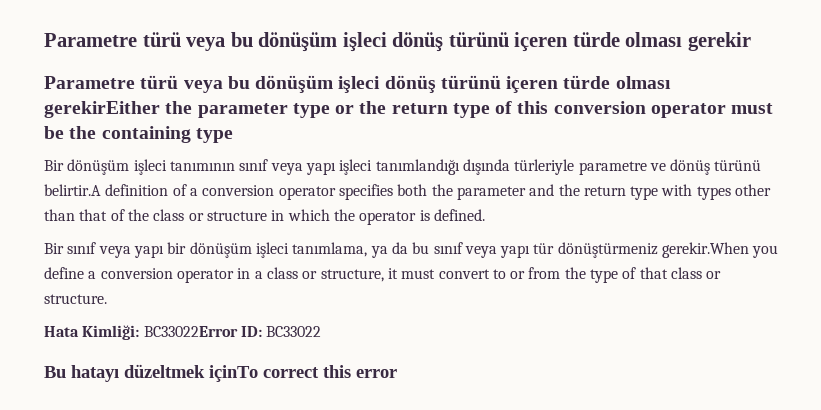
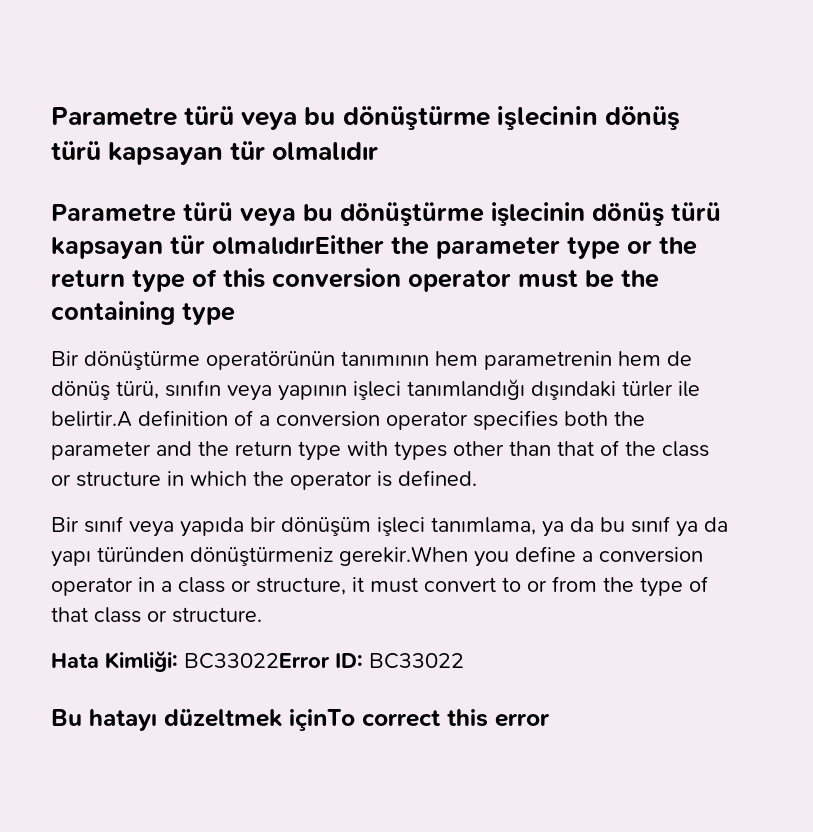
- Parametre türü veya bu dönüşüm işleci dönüş türünü içeren türde olması gerekir
- Parametre türü veya bu dönüşüm işleci dönüş türünü içeren türde olması gerekirEither the parameter type or the return type of this conversion operator must be the containing type
+ Parametre türü veya bu dönüştürme işlecinin dönüş türü kapsayan tür olmalıdır
+ Parametre türü veya bu dönüştürme işlecinin dönüş türü kapsayan tür olmalıdırEither the parameter type or the return type of this conversion operator must be the containing type
- Bir dönüşüm işleci tanımının sınıf veya yapı işleci tanımlandığı dışında türleriyle parametre ve dönüş türünü belirtir.A definition of a conversion operator specifies both the parameter and the return type with types other than that of the class or structure in which the operator is defined.
+ Bir dönüştürme operatörünün tanımının hem parametrenin hem de dönüş türü, sınıfın veya yapının işleci tanımlandığı dışındaki türler ile belirtir.A definition of a conversion operator specifies both the parameter and the return type with types other than that of the class or structure in which the operator is defined.
- Bir sınıf veya yapı bir dönüşüm işleci tanımlama, ya da bu sınıf veya yapı tür dönüştürmeniz gerekir.When you define a conversion operator in a class or structure, it must convert to or from the type of that class or structure.
+ Bir sınıf veya yapıda bir dönüşüm işleci tanımlama, ya da bu sınıf ya da yapı türünden dönüştürmeniz gerekir.When you define a conversion operator in a class or structure, it must convert to or from the type of that class or structure.

